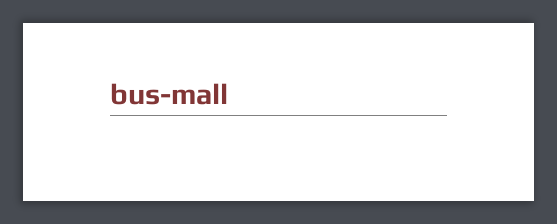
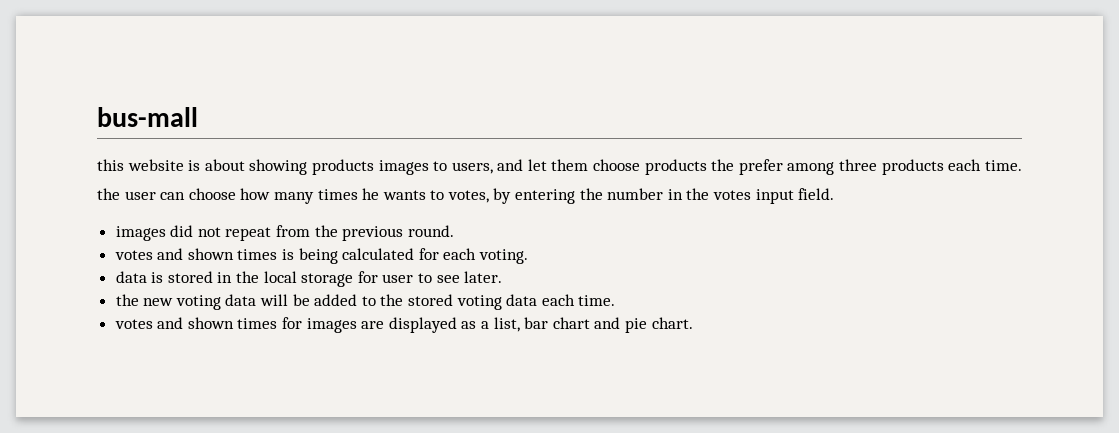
+ this website is about showing products images to users, and let them choose products the prefer among three products each time.
+ the user can choose how many times he wants to votes, by entering the number in the votes input field.
+ images did not repeat from the previous round.
+ votes and shown times is being calculated for each voting.
+ data is stored in the local storage for user to see later.
+ the new voting data will be added to the stored voting data each time.
+ votes and shown times for images are displayed as a list, bar chart and pie chart.

